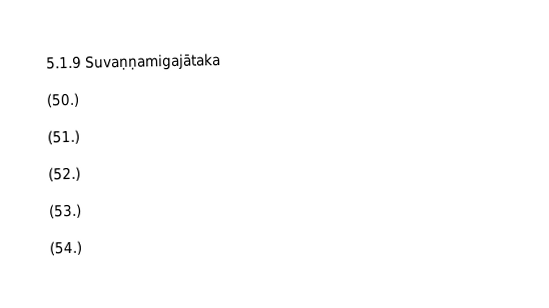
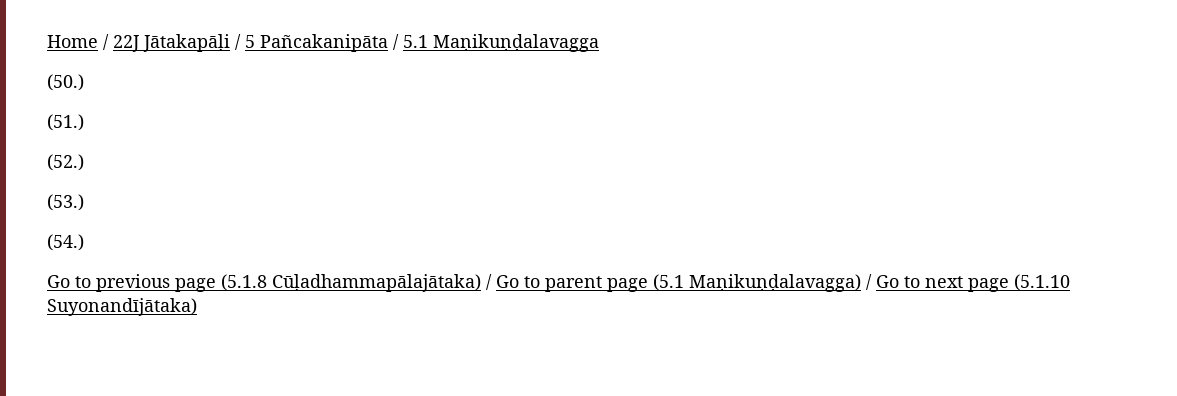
- 5.1.9 Suvaṇṇamigajātaka
+ Home / 22J Jātakapāḷi / 5 Pañcakanipāta / 5.1 Maṇikuṇḍalavagga
+ Go to previous page (5.1.8 Cūḷadhammapālajātaka) / Go to parent page (5.1 Maṇikuṇḍalavagga) / Go to next page (5.1.10 Suyonandījātaka)

